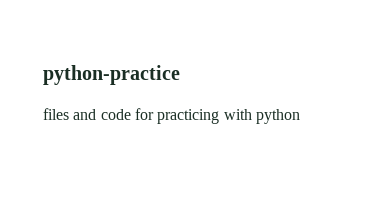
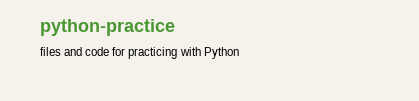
- files and code for practicing with python
+ files and code for practicing with Python

